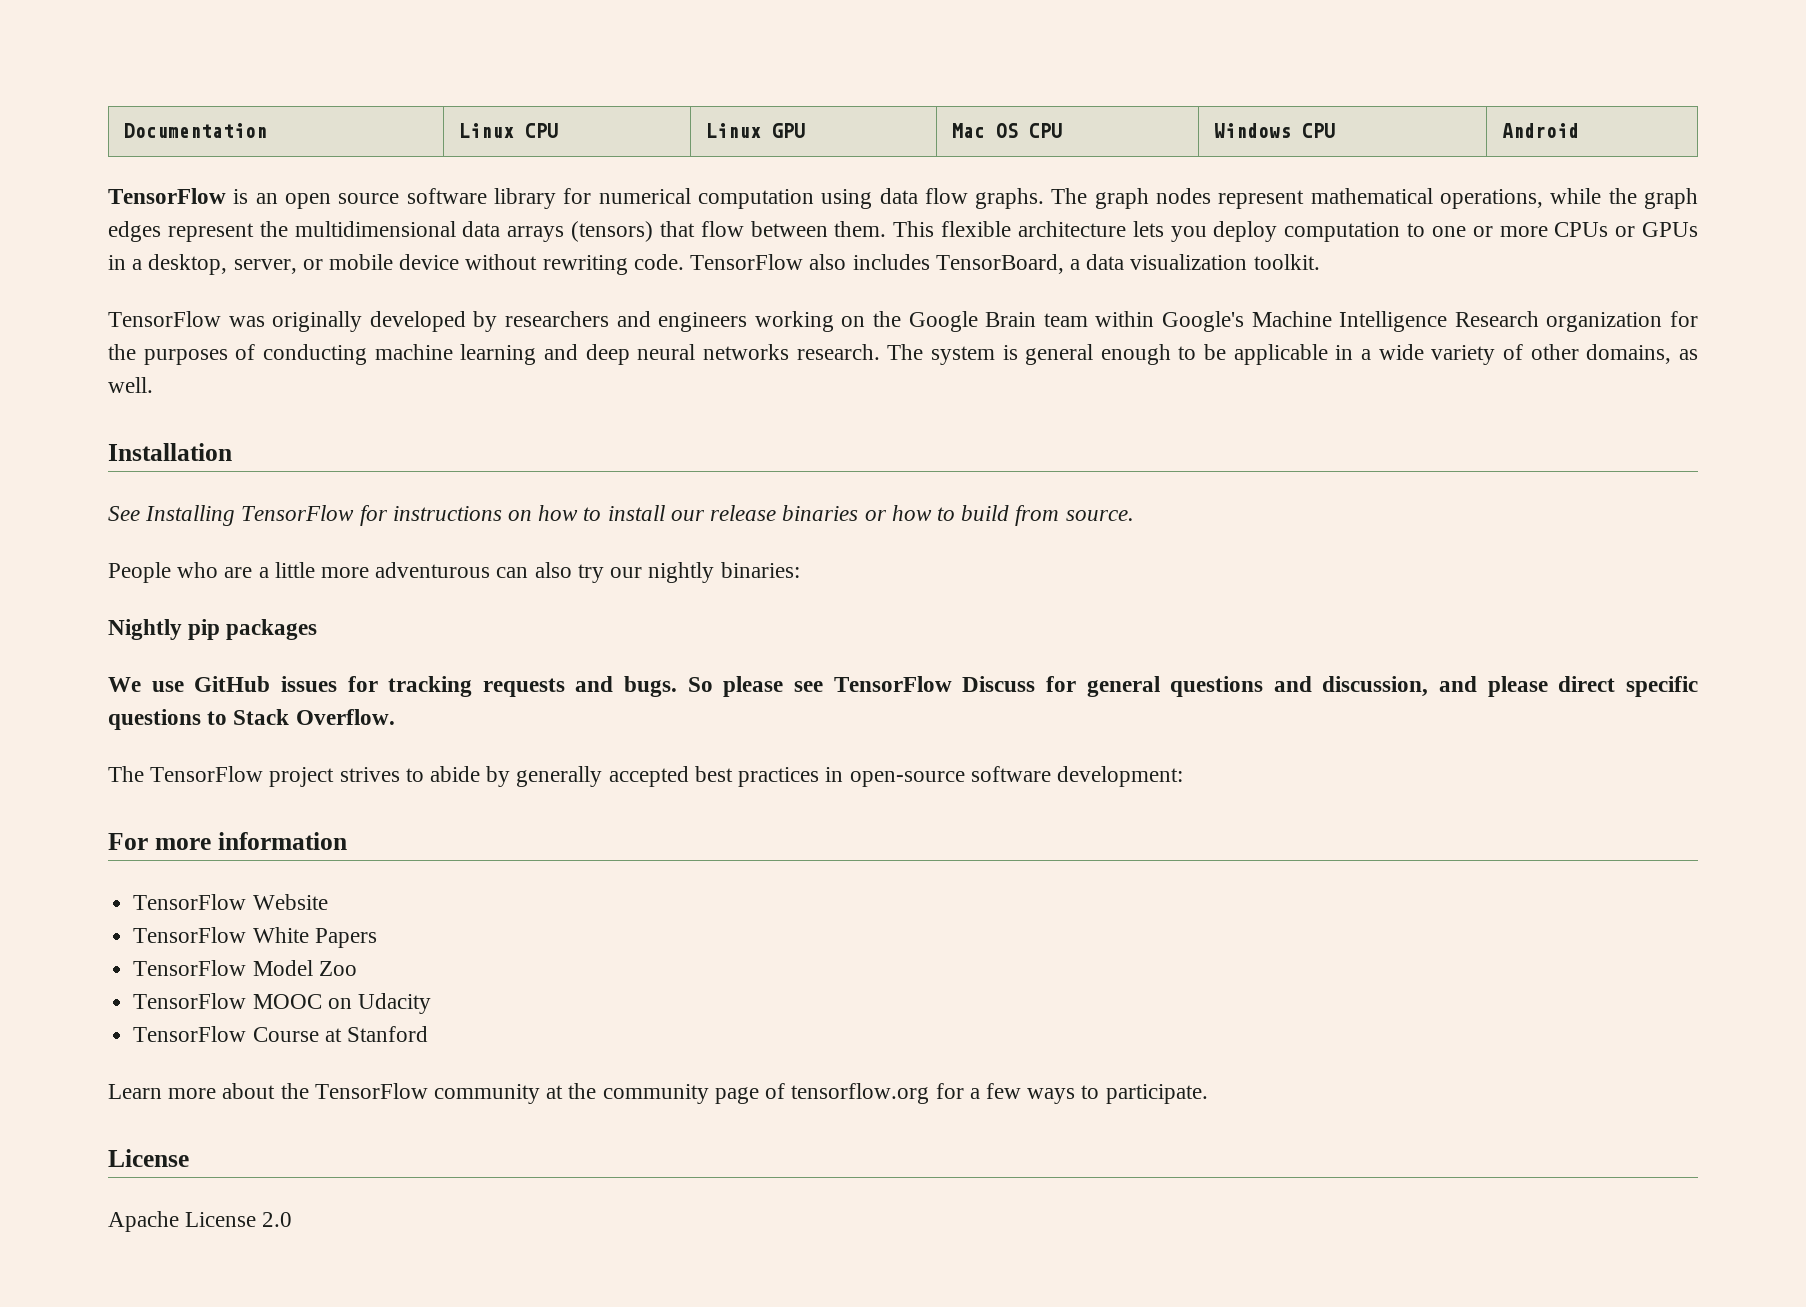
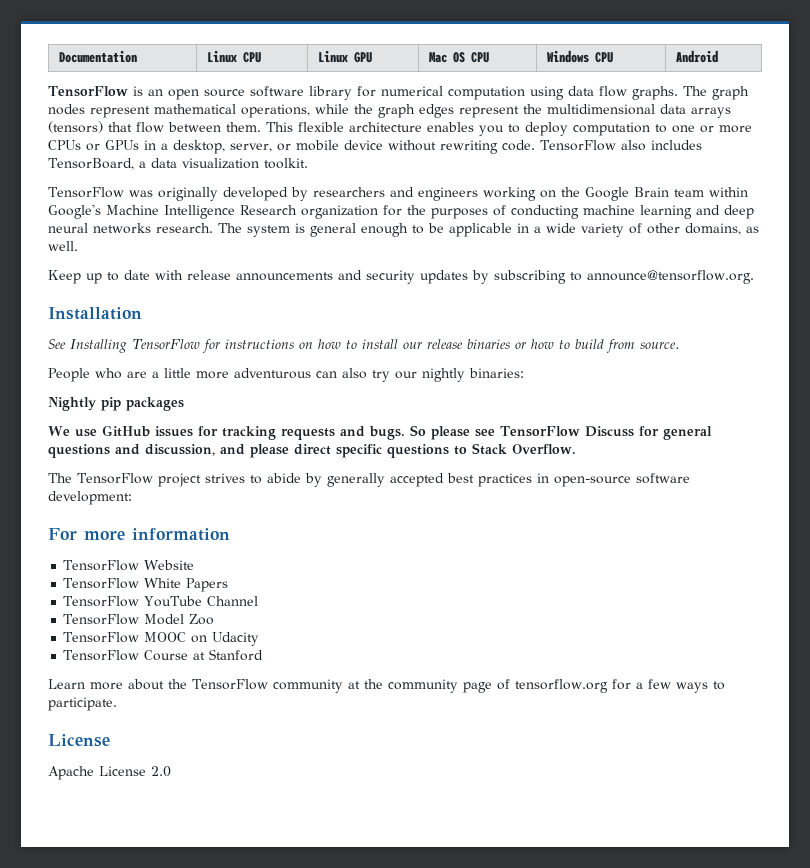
- This flexible architecture lets you deploy computation to one or more CPUs or GPUs in a desktop, server, or mobile device without rewriting code.
+ This flexible architecture enables you to deploy computation to one or more CPUs or GPUs in a desktop, server, or mobile device without rewriting code.
+ Keep up to date with release announcements and security updates by subscribing to announce@tensorflow.org.
+ TensorFlow YouTube Channel

